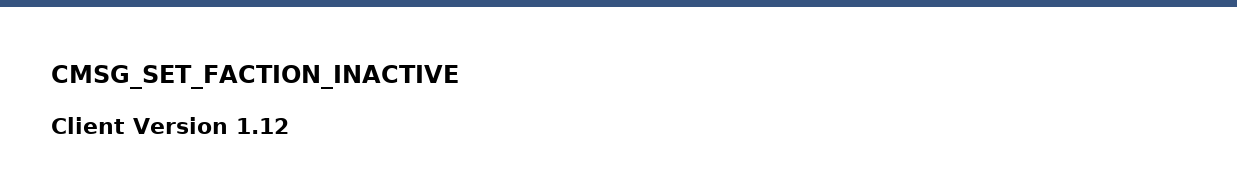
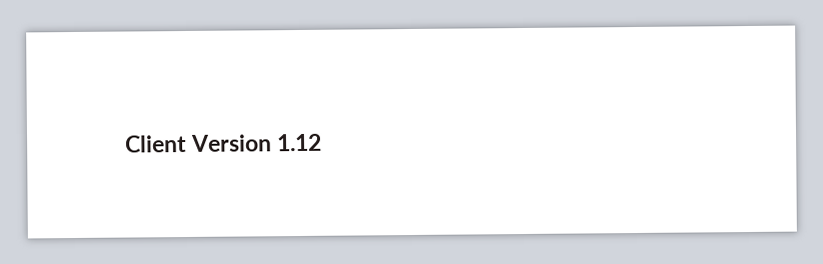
- CMSG_SET_FACTION_INACTIVE

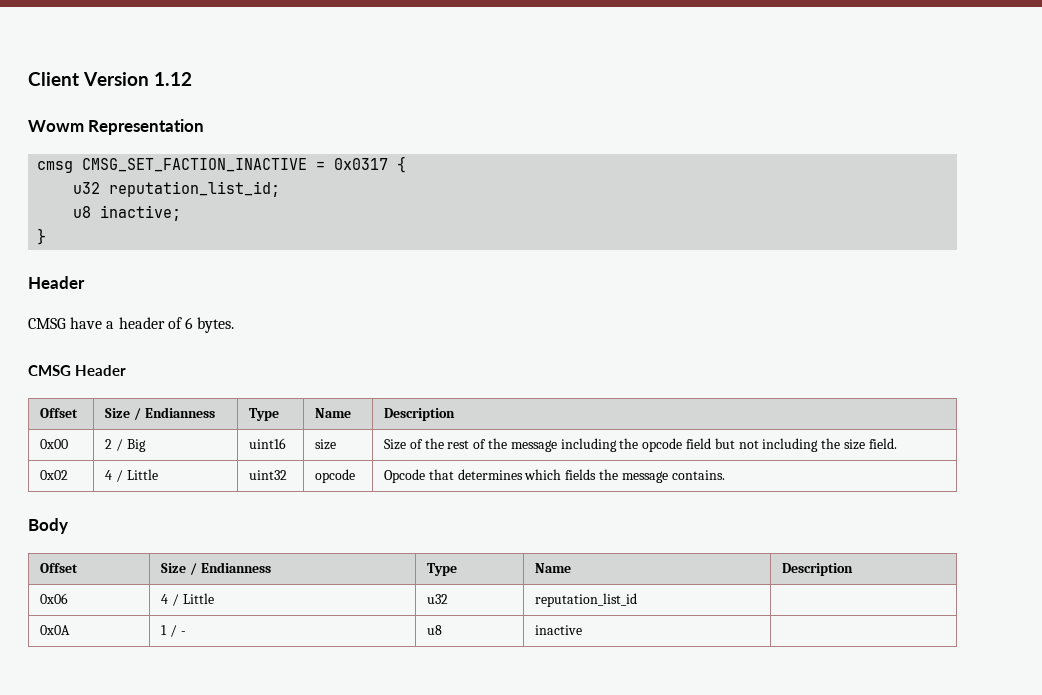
+ Wowm Representation
+ cmsg CMSG_SET_FACTION_INACTIVE = 0x0317 {
+ u32 reputation_list_id;
+ u8 inactive;
+ }
+ Header
+ CMSG have a header of 6 bytes.
+ CMSG Header
+ Offset | Size / Endianness | Type | Name | Description
+ 0x00 | 2 / Big | uint16 | size | Size of the rest of the message including the opcode field but not including the size field.
+ 0x02 | 4 / Little | uint32 | opcode | Opcode that determines which fields the message contains.
+ Body
+ Offset | Size / Endianness | Type | Name | Description
+ 0x06 | 4 / Little | u32 | reputation_list_id |
+ 0x0A | 1 / - | u8 | inactive |

